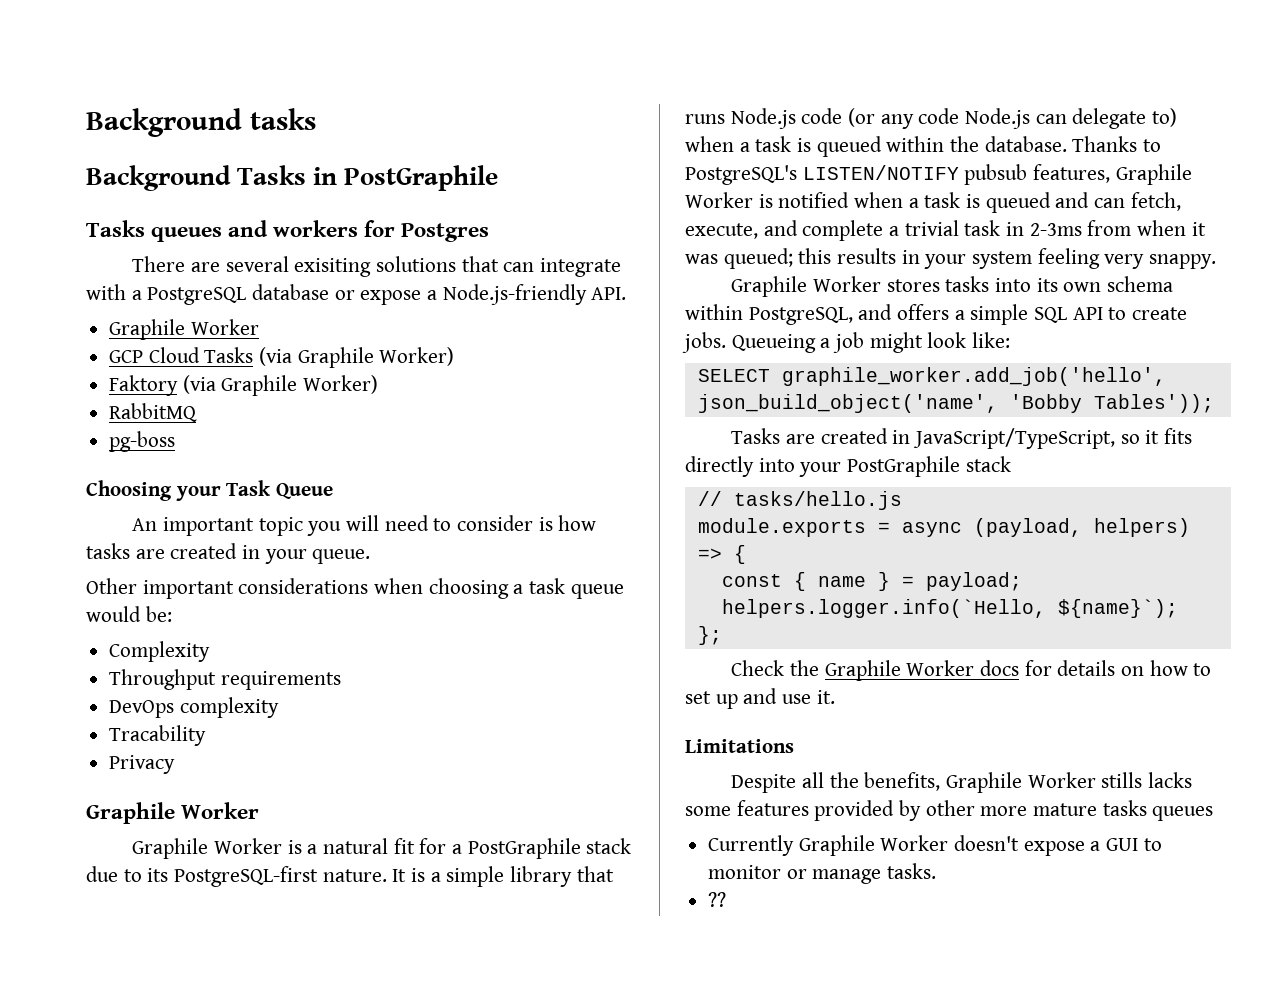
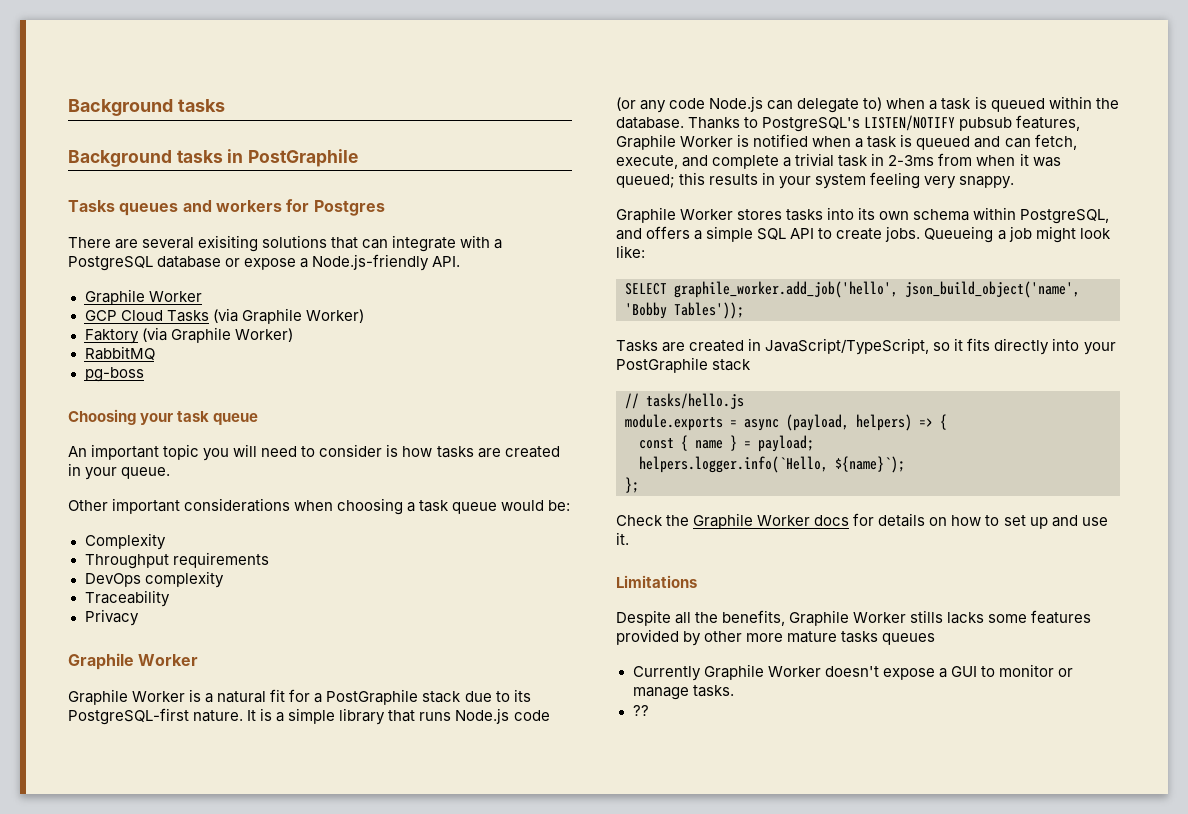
- Background Tasks in PostGraphile
+ Background tasks in PostGraphile
- Choosing your Task Queue
+ Choosing your task queue
- Tracability
+ Traceability

